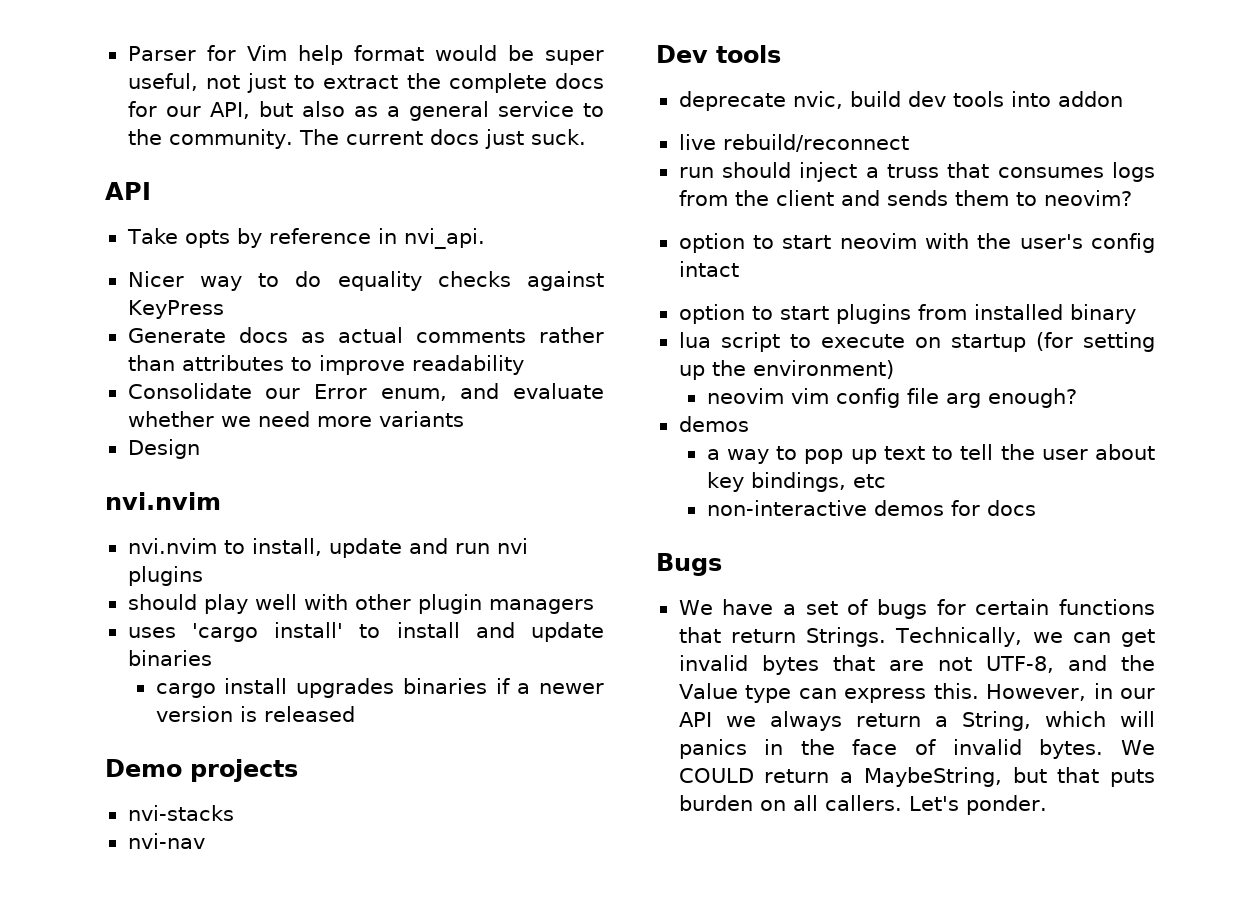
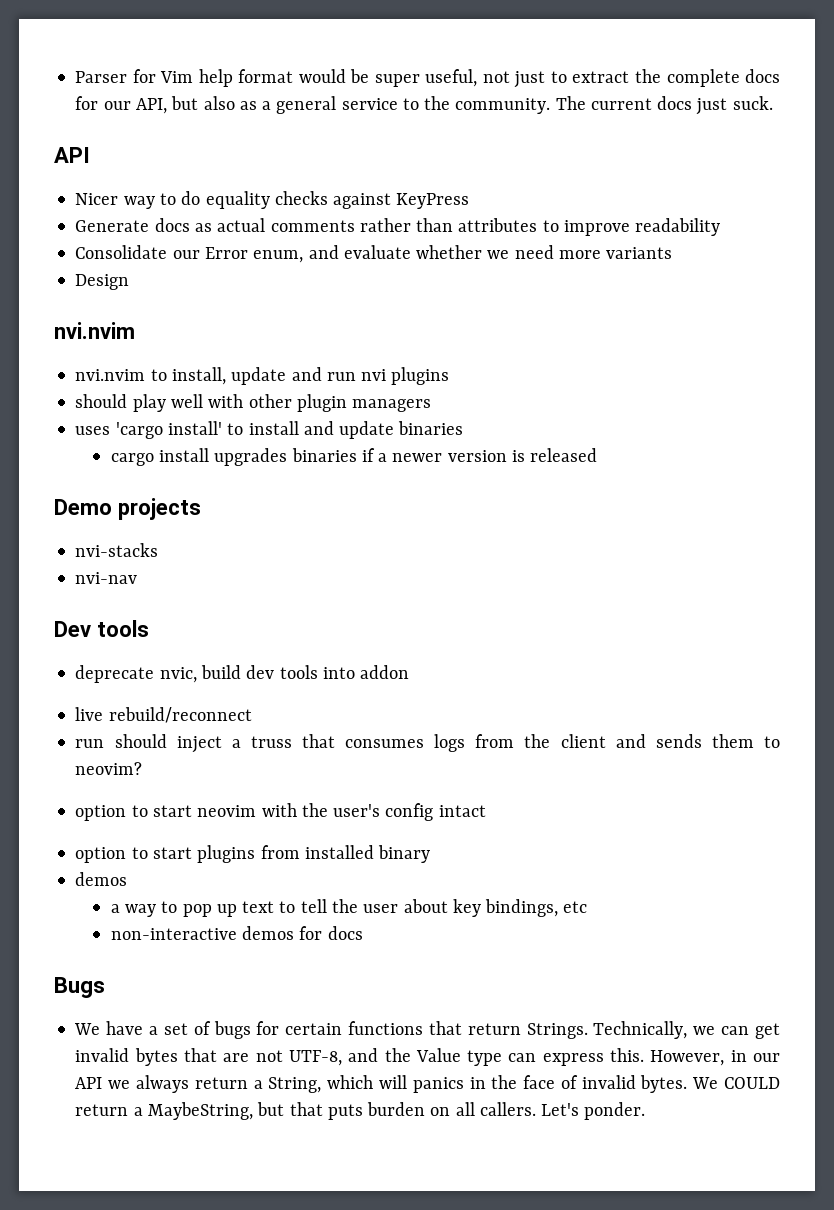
- Take opts by reference in nvi_api.
- lua script to execute on startup (for setting up the environment)
- neovim vim config file arg enough?

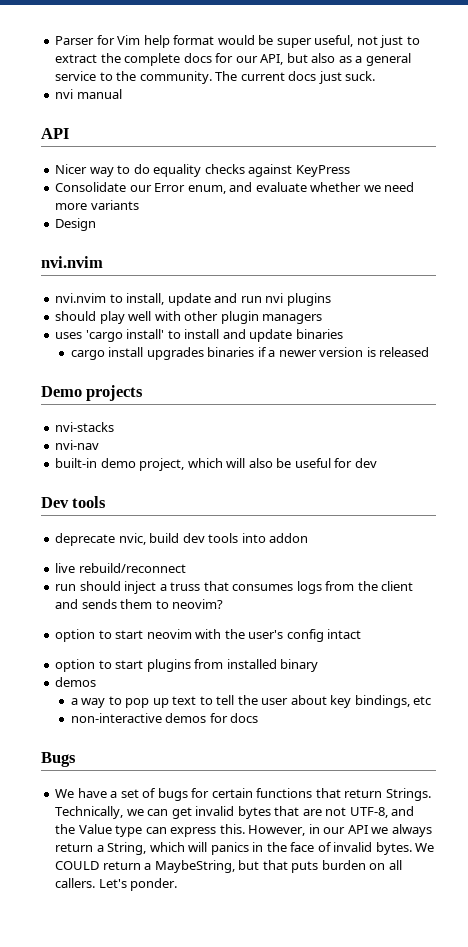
+ nvi manual
- Generate docs as actual comments rather than attributes to improve readability
+ built-in demo project, which will also be useful for dev

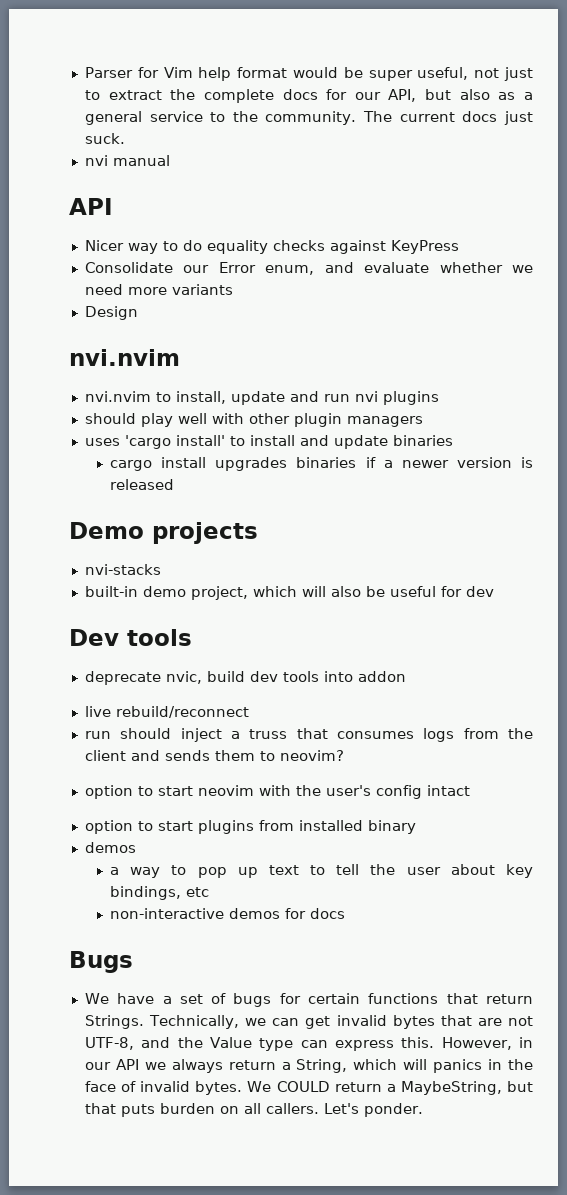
- nvi-nav

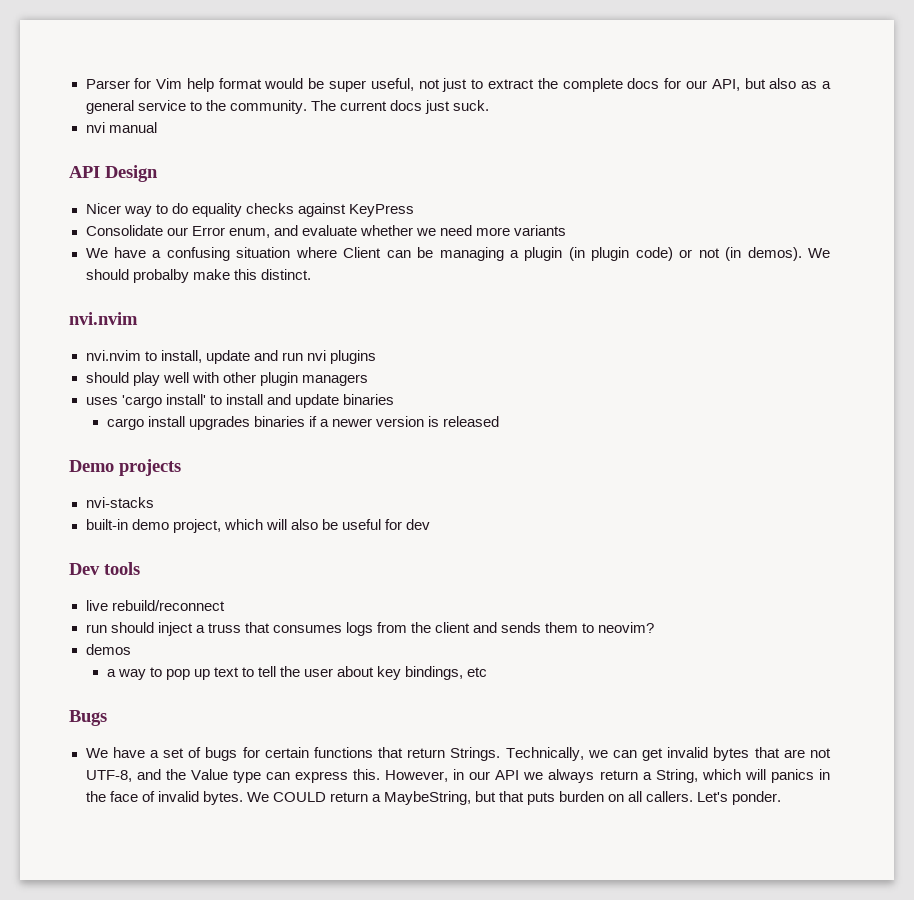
  nvi manual
- API
+ API Design
- Design
+ We have a confusing situation where Client can be managing a plugin (in plugin code) or not (in demos). We should probalby make this distinct.
- deprecate nvic, build dev tools into addon
- option to start neovim with the user's config intact
- option to start plugins from installed binary
- non-interactive demos for docs

